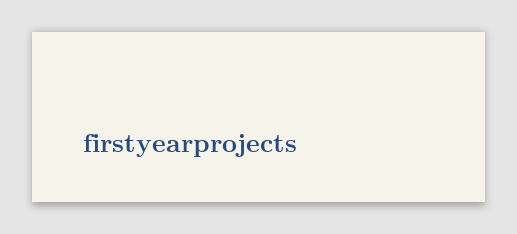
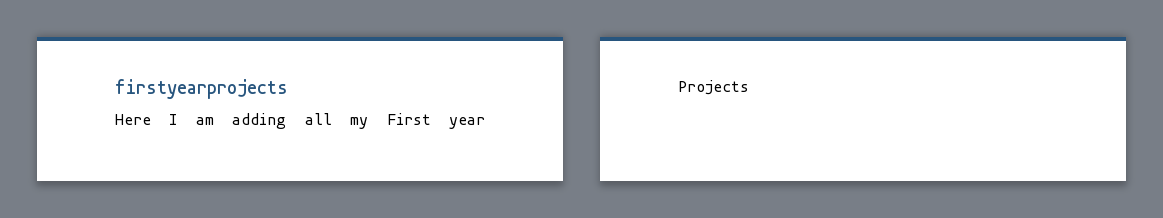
+ Here I am adding all my First year Projects

